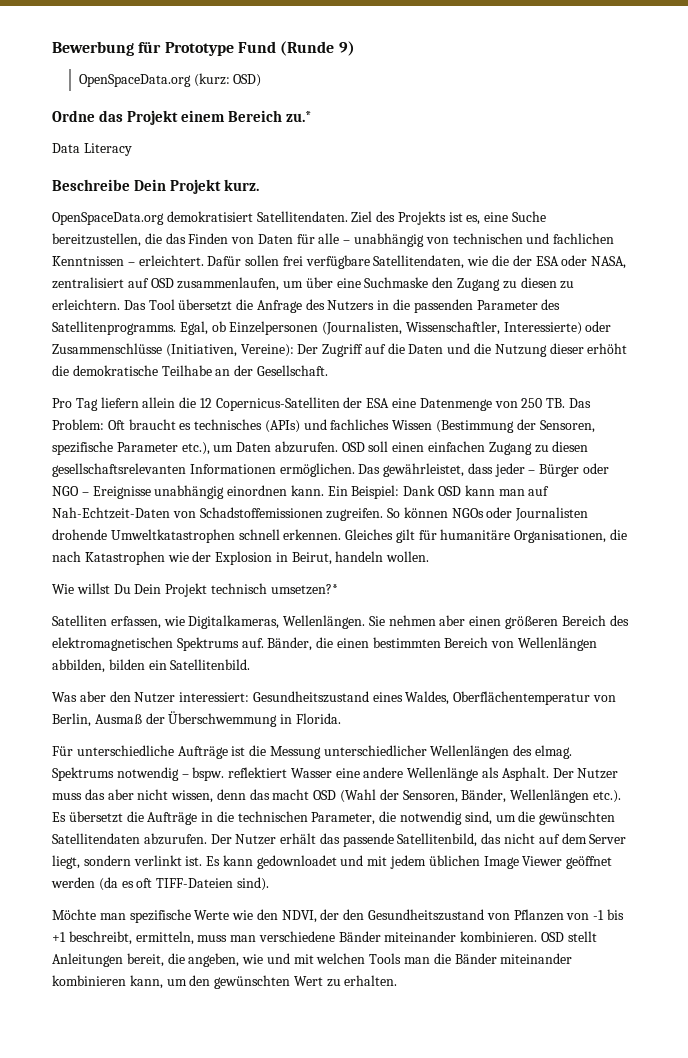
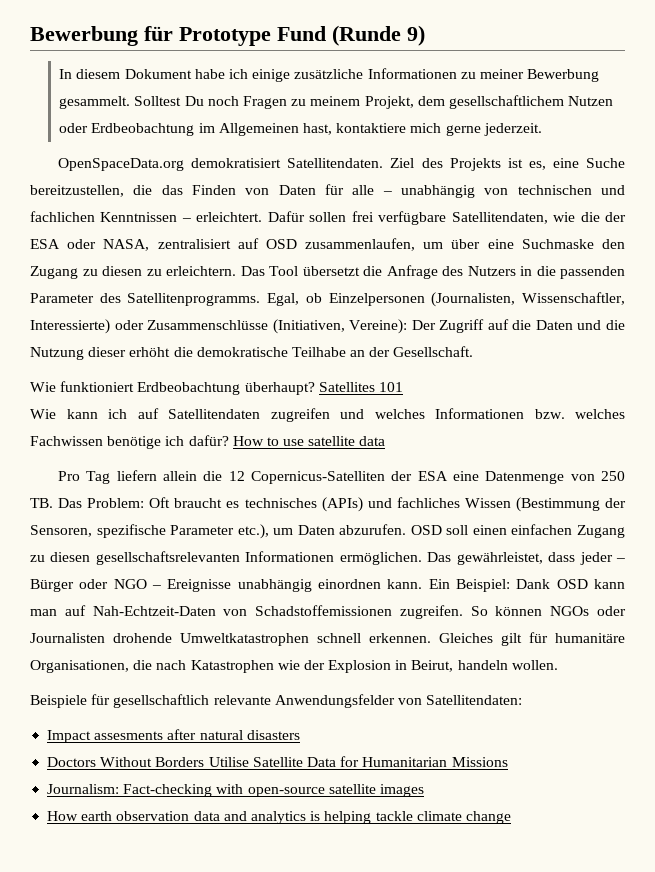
- OpenSpaceData.org (kurz: OSD)
- Ordne das Projekt einem Bereich zu.*
- Data Literacy
- Beschreibe Dein Projekt kurz.
+ In diesem Dokument habe ich einige zusätzliche Informationen zu meiner Bewerbung gesammelt. Solltest Du noch Fragen zu meinem Projekt, dem gesellschaftlichem Nutzen oder Erdbeobachtung im Allgemeinen hast, kontaktiere mich gerne jederzeit.
+ Wie funktioniert Erdbeobachtung überhaupt? Satellites 101
+ Wie kann ich auf Satellitendaten zugreifen und welches Informationen bzw. welches Fachwissen benötige ich dafür? How to use satellite data
- Wie willst Du Dein Projekt technisch umsetzen?*
- Satelliten erfassen, wie Digitalkameras, Wellenlängen. Sie nehmen aber einen größeren Bereich des elektromagnetischen Spektrums auf. Bänder, die einen bestimmten Bereich von Wellenlängen abbilden, bilden ein Satellitenbild.
- Was aber den Nutzer interessiert: Gesundheitszustand eines Waldes, Oberflächentemperatur von Berlin, Ausmaß der Überschwemmung in Florida.
- Für unterschiedliche Aufträge ist die Messung unterschiedlicher Wellenlängen des elmag. Spektrums notwendig – bspw. reflektiert Wasser eine andere Wellenlänge als Asphalt. Der Nutzer muss das aber nicht wissen, denn das macht OSD (Wahl der Sensoren, Bänder, Wellenlängen etc.). Es übersetzt die Aufträge in die technischen Parameter, die notwendig sind, um die gewünschten Satellitendaten abzurufen. Der Nutzer erhält das passende Satellitenbild, das nicht auf dem Server liegt, sondern verlinkt ist. Es kann gedownloadet und mit jedem üblichen Image Viewer geöffnet werden (da es oft TIFF-Dateien sind).
- Möchte man spezifische Werte wie den NDVI, der den Gesundheitszustand von Pflanzen von -1 bis +1 beschreibt, ermitteln, muss man verschiedene Bänder miteinander kombinieren. OSD stellt Anleitungen bereit, die angeben, wie und mit welchen Tools man die Bänder miteinander kombinieren kann, um den gewünschten Wert zu erhalten.
+ Beispiele für gesellschaftlich relevante Anwendungsfelder von Satellitendaten:
+ Impact assesments after natural disasters
+ Doctors Without Borders Utilise Satellite Data for Humanitarian Missions
+ Journalism: Fact-checking with open-source satellite images
+ How earth observation data and analytics is helping tackle climate change

